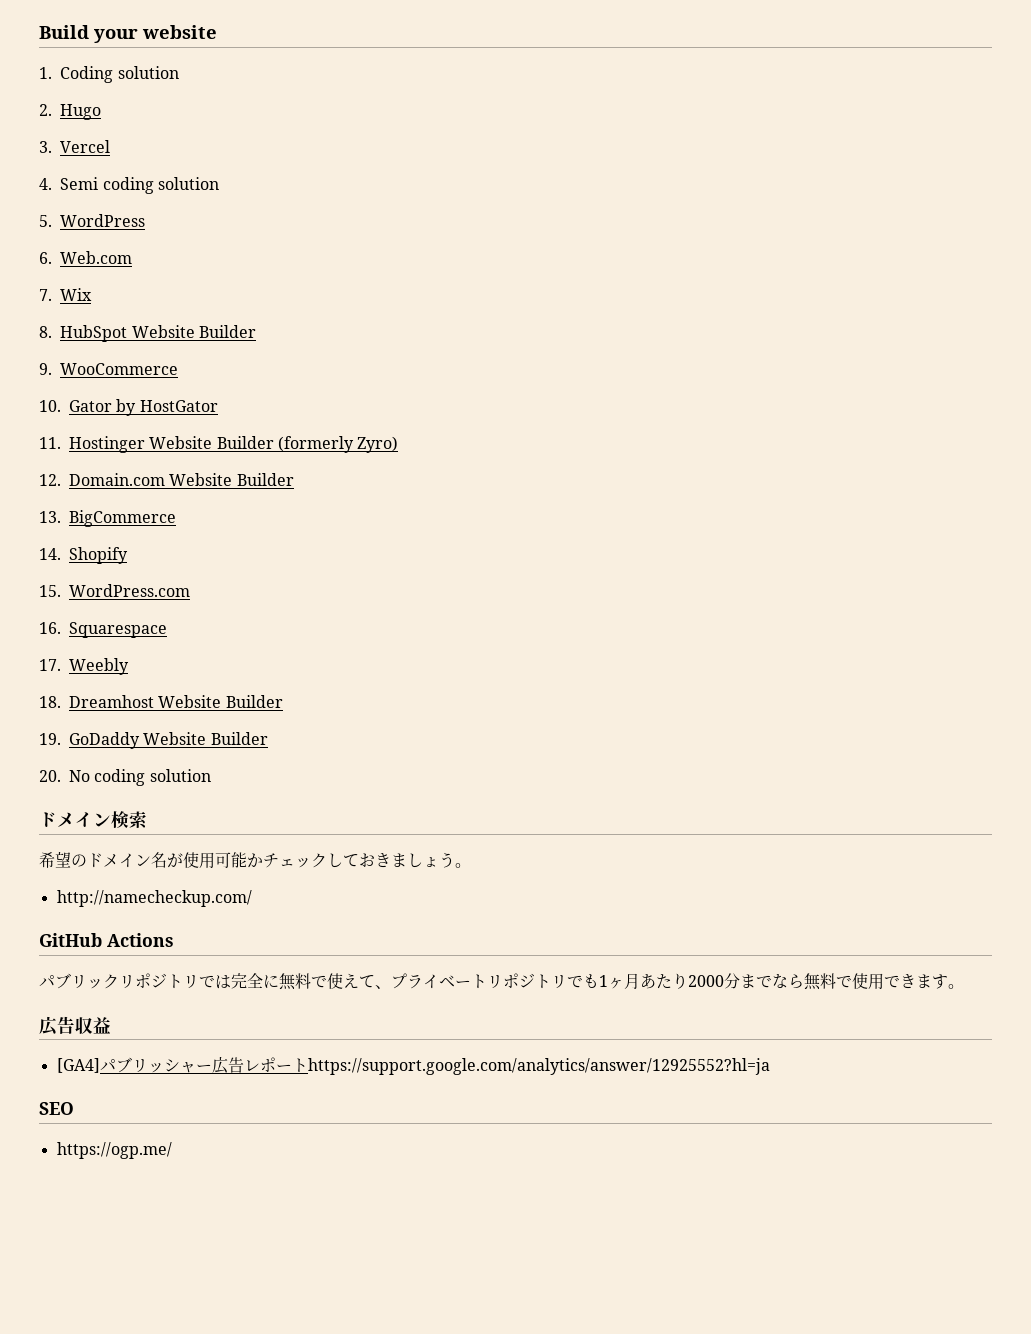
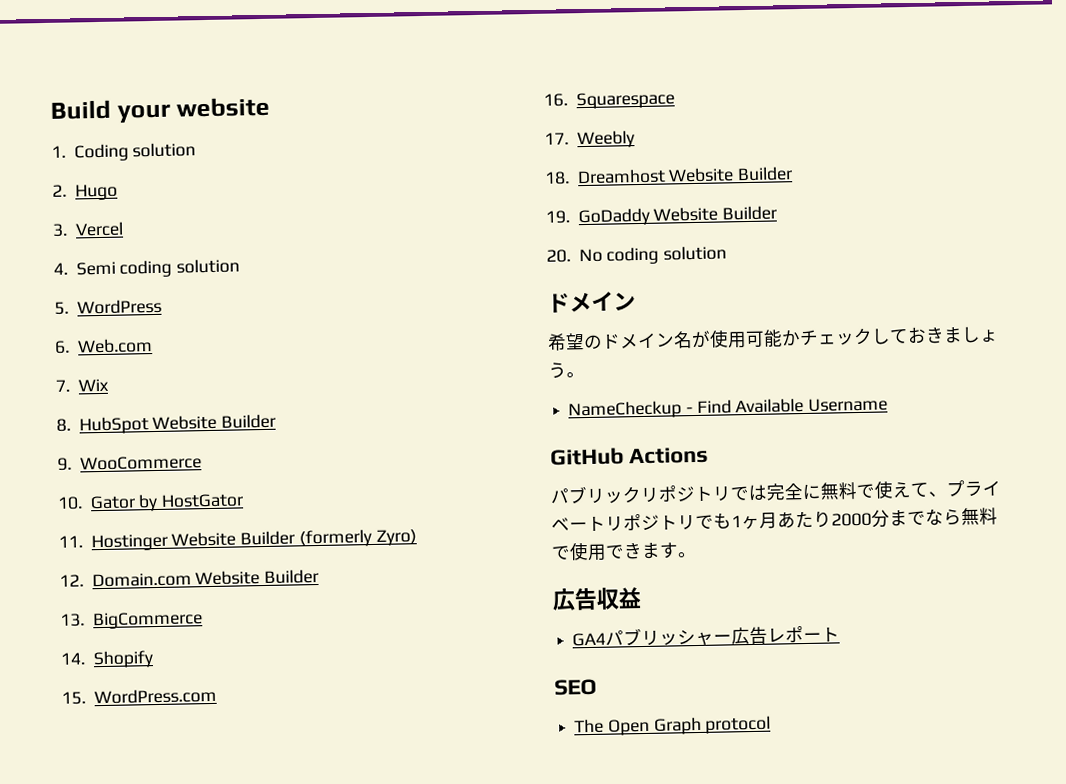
  20. No coding solution
- ドメイン検索
+ ドメイン
- http://namecheckup.com/
+ NameCheckup - Find Available Username
- [GA4]パブリッシャー広告レポートhttps://support.google.com/analytics/answer/12925552?hl=ja
+ GA4パブリッシャー広告レポート
- https://ogp.me/
+ The Open Graph protocol

